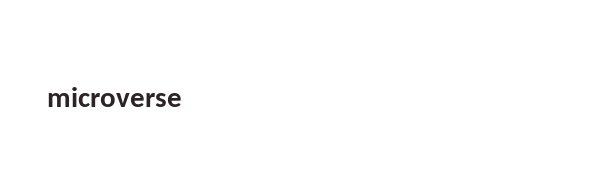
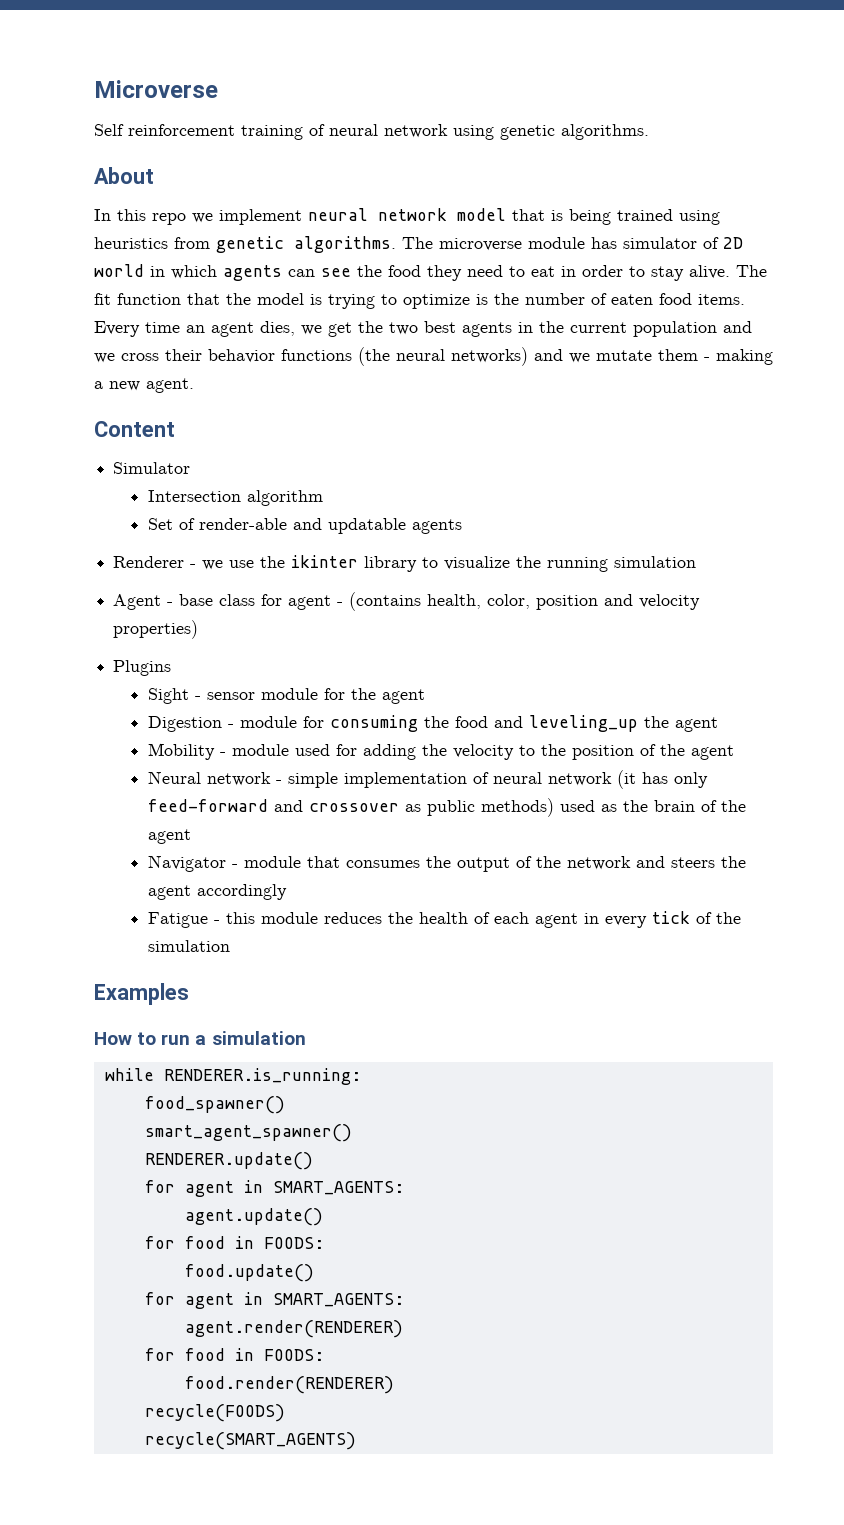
- microverse
+ Microverse
+ Self reinforcement training of neural network using genetic algorithms.
+ About
+ In this repo we implement neural network model that is being trained using heuristics from genetic algorithms. The microverse module has simulator of 2D world in which agents can see the food they need to eat in order to stay alive. The fit function that the model is trying to optimize is the number of eaten food items. Every time an agent dies, we get the two best agents in the current population and we cross their behavior functions (the neural networks) and we mutate them - making a new agent.
+ Content
+ Simulator
+ Intersection algorithm
+ Set of render-able and updatable agents
+ Renderer - we use the ikinter library to visualize the running simulation
+ Agent - base class for agent - (contains health, color, position and velocity properties)
+ Plugins
+ Sight - sensor module for the agent
+ Digestion - module for consuming the food and leveling_up the agent
+ Mobility - module used for adding the velocity to the position of the agent
+ Neural network - simple implementation of neural network (it has only feed-forward and crossover as public methods) used as the brain of the agent
+ Navigator - module that consumes the output of the network and steers the agent accordingly
+ Fatigue - this module reduces the health of each agent in every tick of the simulation
+ Examples
+ How to run a simulation
+ while RENDERER.is_running:
+ food_spawner()
+ smart_agent_spawner()
+ RENDERER.update()
+ for agent in SMART_AGENTS:
+ agent.update()
+ for food in FOODS:
+ food.update()
+ for agent in SMART_AGENTS:
+ agent.render(RENDERER)
+ for food in FOODS:
+ food.render(RENDERER)
+ recycle(FOODS)
+ recycle(SMART_AGENTS)

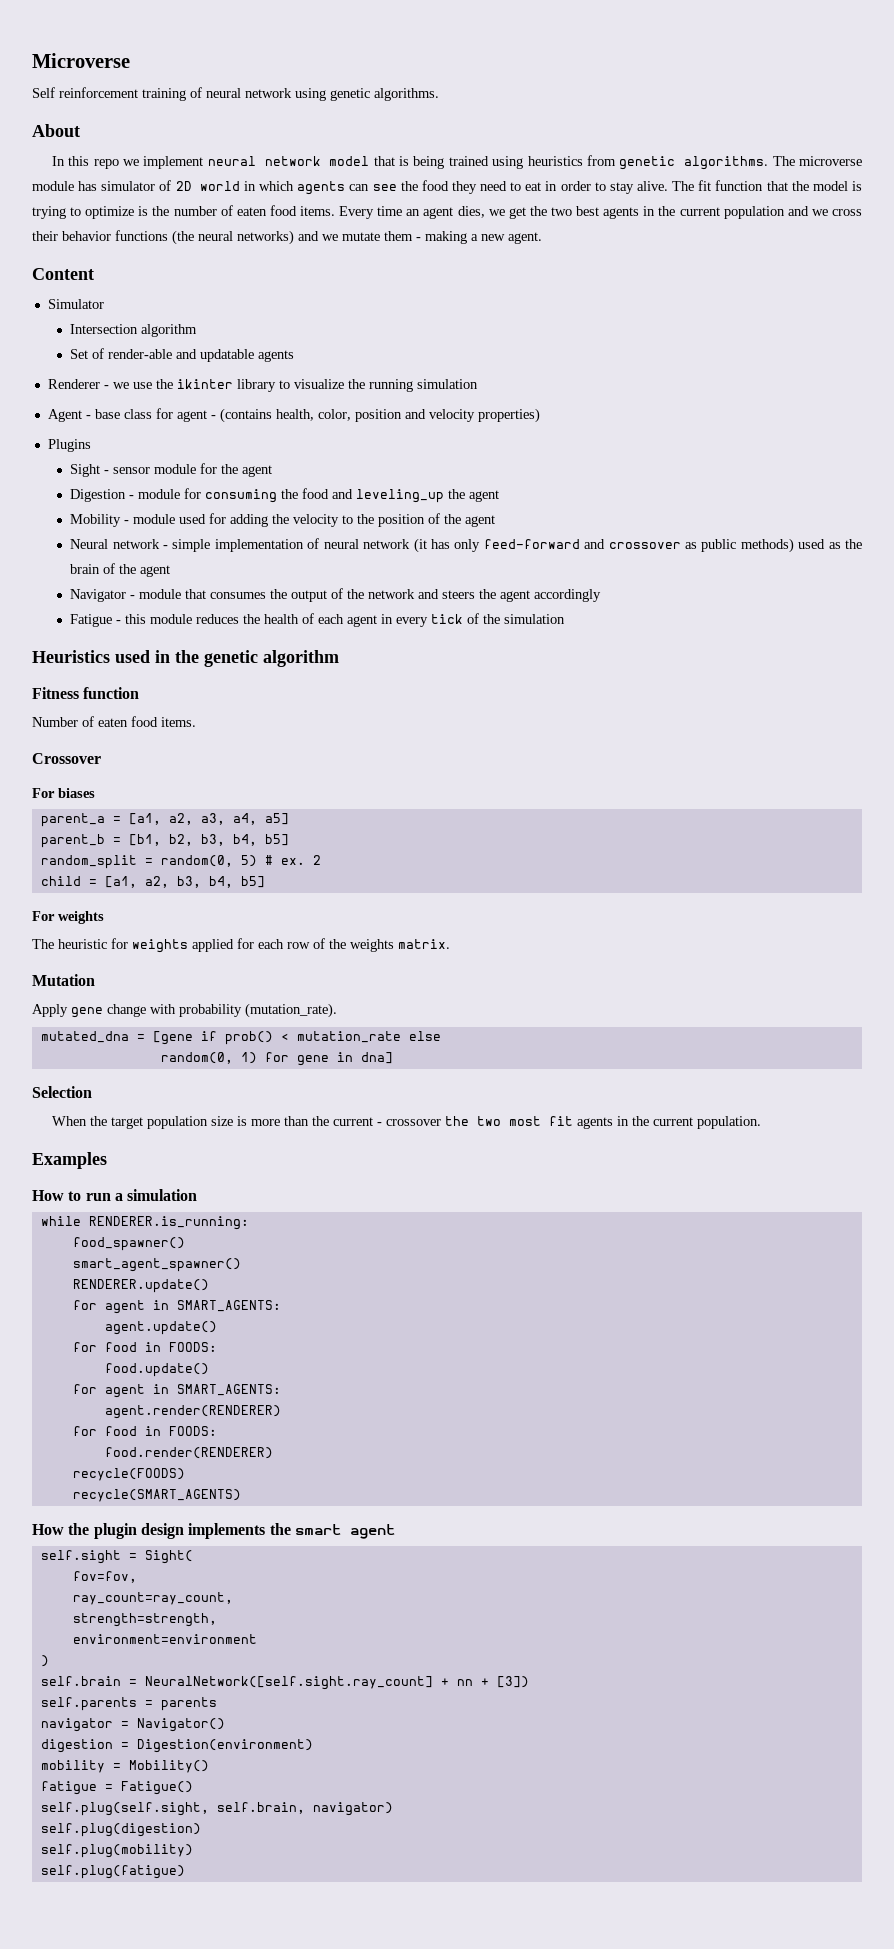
+ Heuristics used in the genetic algorithm
+ Fitness function
+ Number of eaten food items.
+ Crossover
+ For biases
+ parent_a = [a1, a2, a3, a4, a5]
+ parent_b = [b1, b2, b3, b4, b5]
+ random_split = random(0, 5) # ex. 2
+ child = [a1, a2, b3, b4, b5]
+ For weights
+ The heuristic for weights applied for each row of the weights matrix.
+ Mutation
+ Apply gene change with probability (mutation_rate).
+ mutated_dna = [gene if prob() < mutation_rate else
+ random(0, 1) for gene in dna]
+ Selection
+ When the target population size is more than the current - crossover the two most fit agents in the current population.
+ How the plugin design implements the smart agent
+ self.sight = Sight(
+ fov=fov,
+ ray_count=ray_count,
+ strength=strength,
+ environment=environment
+ )
+ self.brain = NeuralNetwork([self.sight.ray_count] + nn + [3])
+ self.parents = parents
+ navigator = Navigator()
+ digestion = Digestion(environment)
+ mobility = Mobility()
+ fatigue = Fatigue()
+ self.plug(self.sight, self.brain, navigator)
+ self.plug(digestion)
+ self.plug(mobility)
+ self.plug(fatigue)

